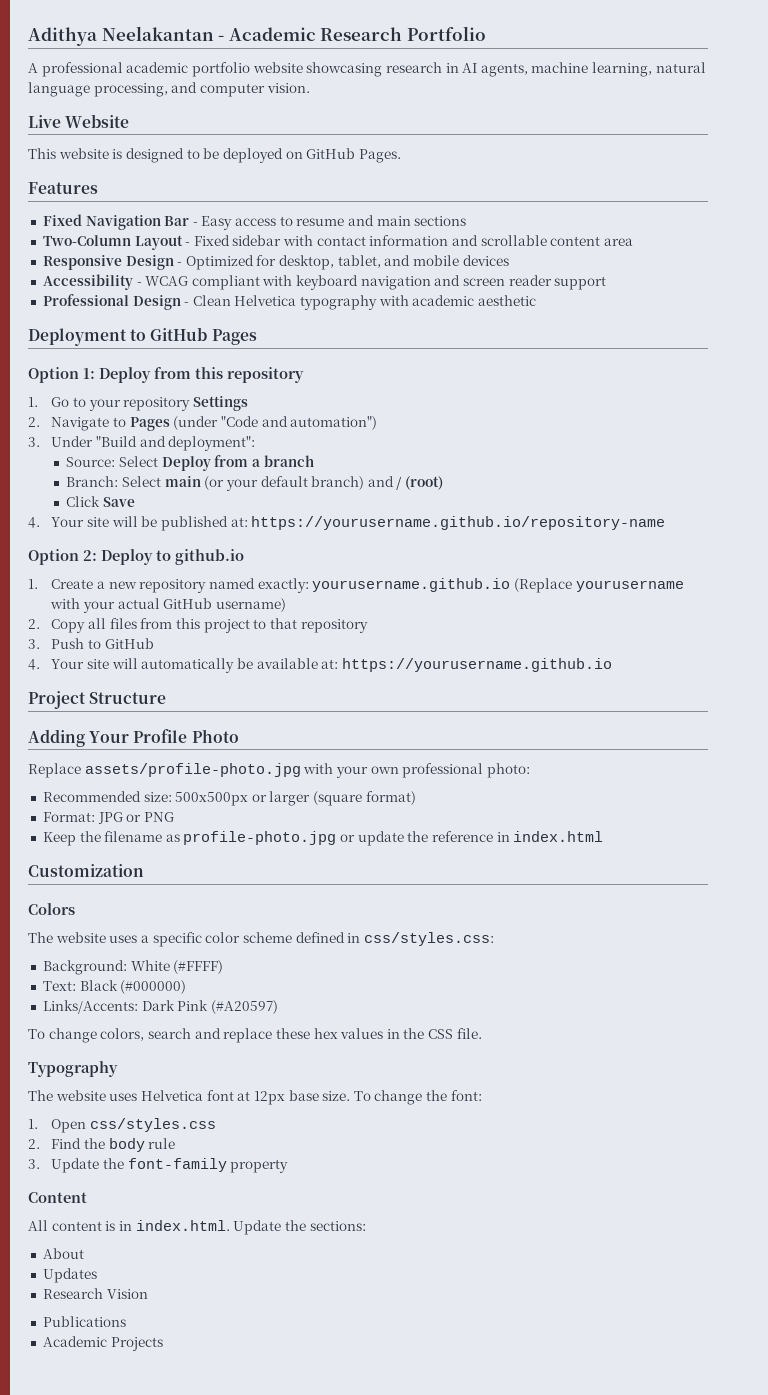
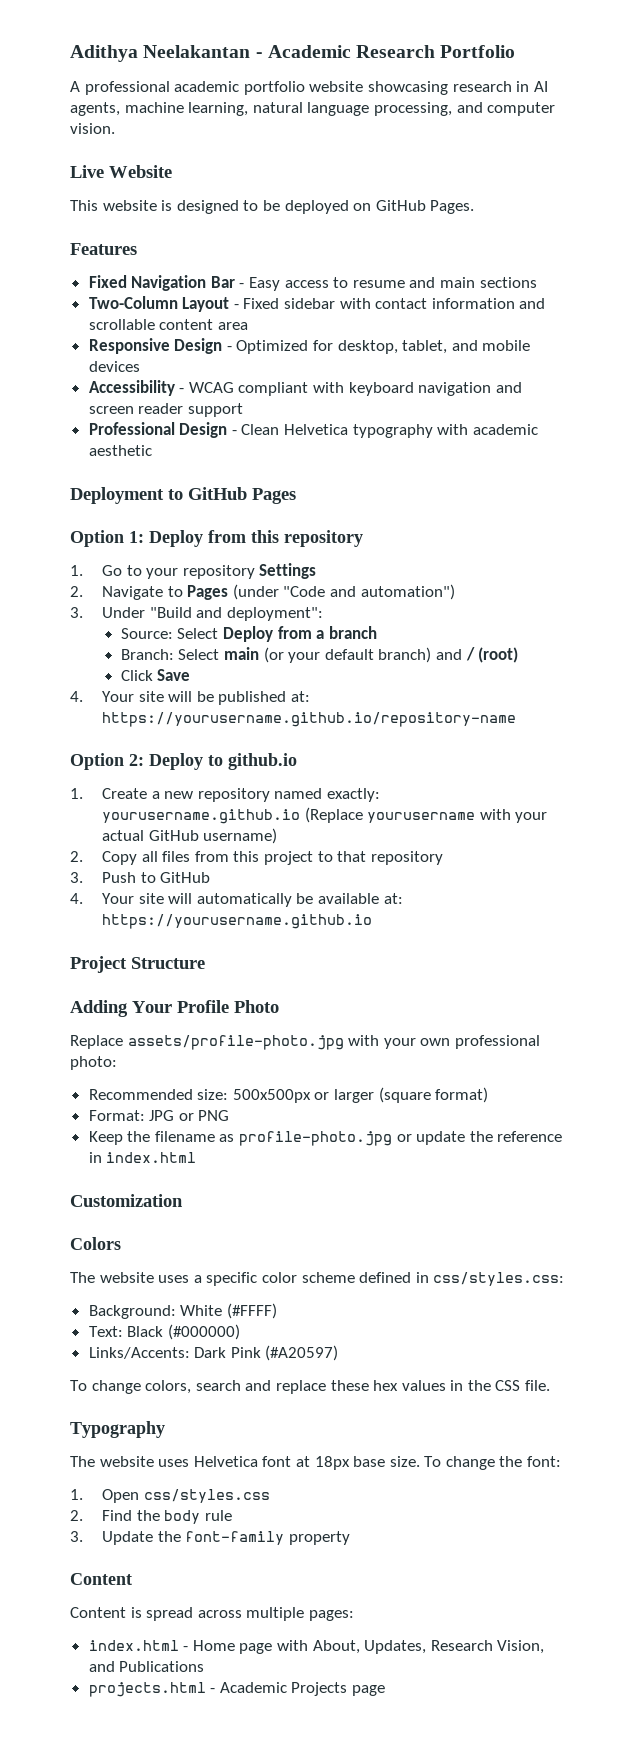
- The website uses Helvetica font at 12px base size.
+ The website uses Helvetica font at 18px base size.
- All content is in index.html. Update the sections:
- About
- Updates
- Research Vision
- Publications
+ Content is spread across multiple pages:
+ index.html - Home page with About, Updates, Research Vision, and Publications
- Academic Projects
+ projects.html - Academic Projects page

